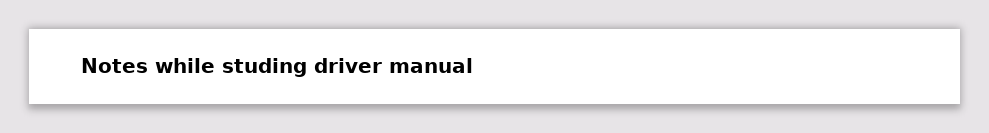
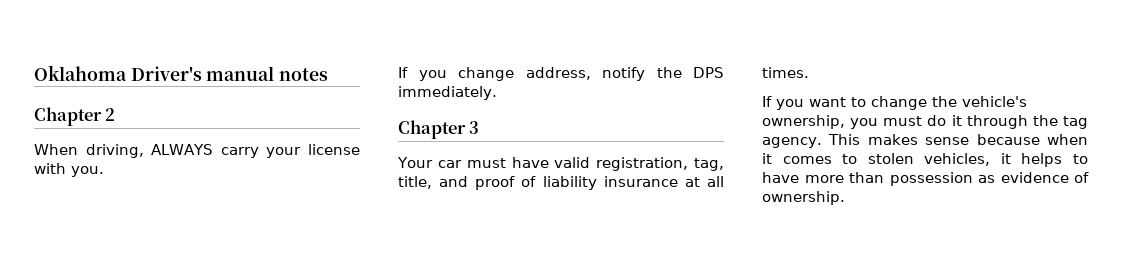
- Notes while studing driver manual
+ Oklahoma Driver's manual notes
+ Chapter 2
+ When driving, ALWAYS carry your license with you.
+ If you change address, notify the DPS immediately.
+ Chapter 3
+ Your car must have valid registration, tag, title, and proof of liability insurance at all times.
+ If you want to change the vehicle's ownership, you must do it through the tag agency. This makes sense because when it comes to stolen vehicles, it helps to have more than possession as evidence of ownership.

